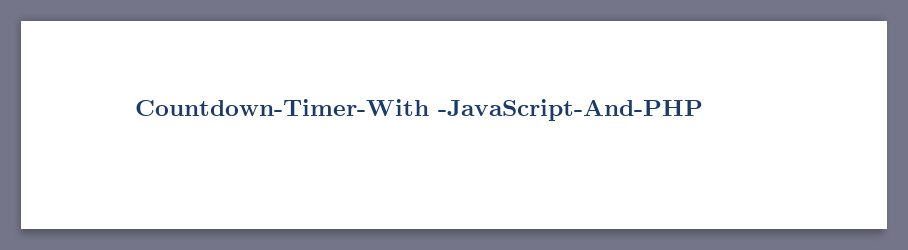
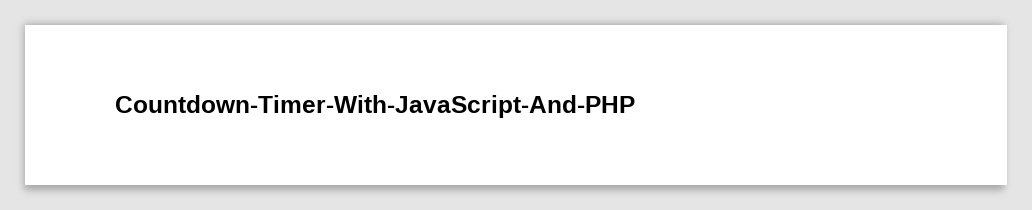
- Countdown-Timer-With -JavaScript-And-PHP
+ Countdown-Timer-With-JavaScript-And-PHP

